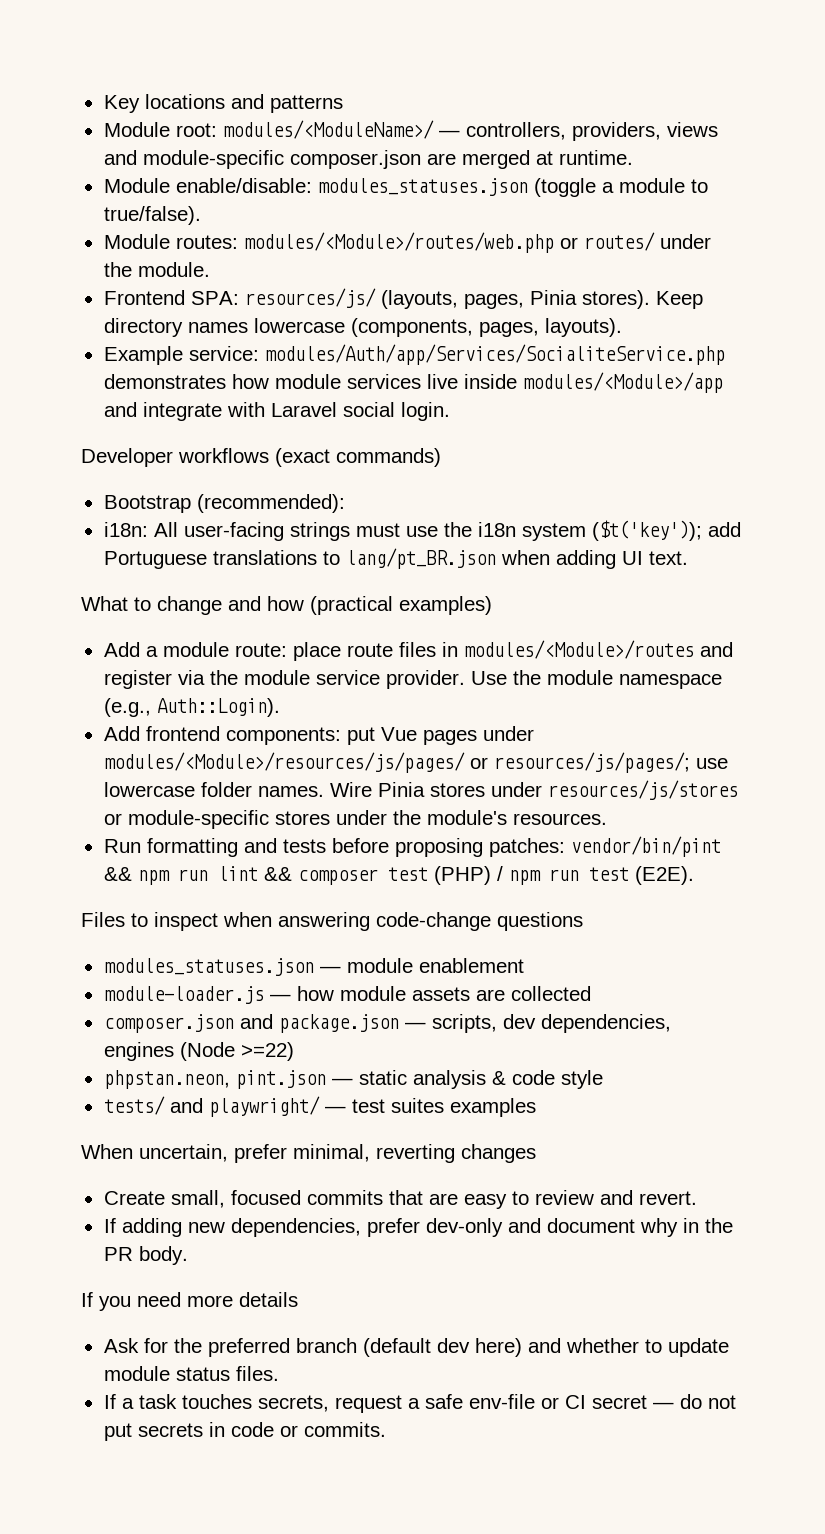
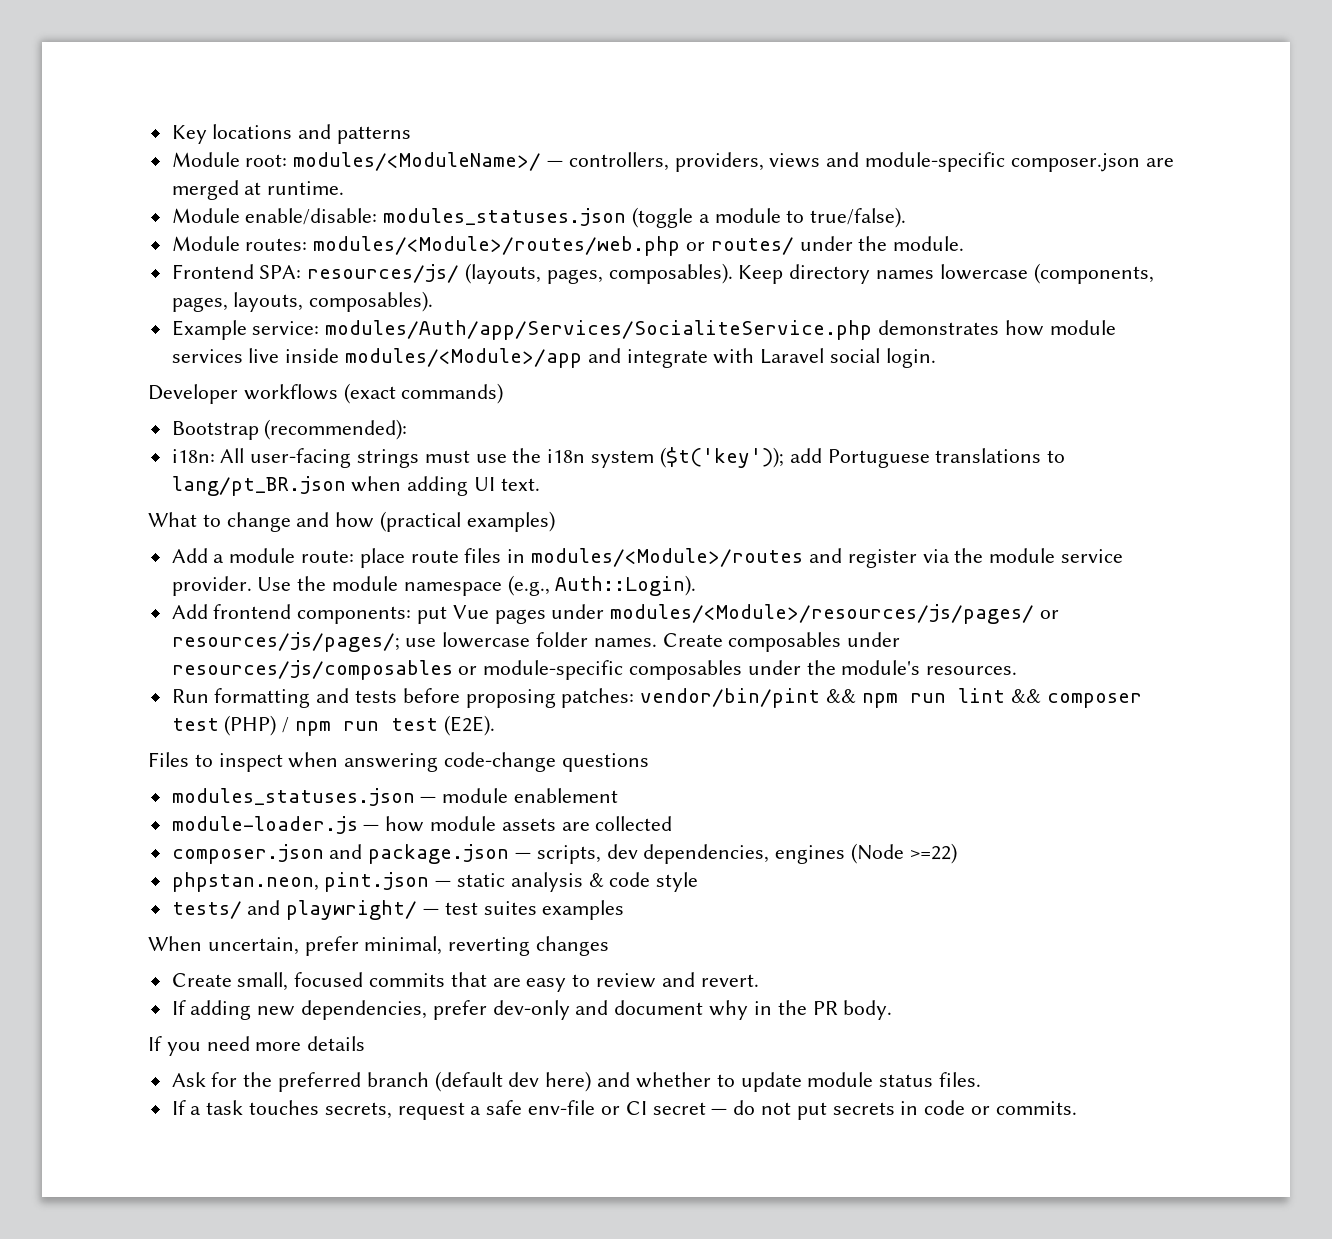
- Frontend SPA: resources/js/ (layouts, pages, Pinia stores).
+ Frontend SPA: resources/js/ (layouts, pages, composables).
- Keep directory names lowercase (components, pages, layouts).
+ Keep directory names lowercase (components, pages, layouts, composables).
- Wire Pinia stores under resources/js/stores or module-specific stores under the module's resources.
+ Create composables under resources/js/composables or module-specific composables under the module's resources.

